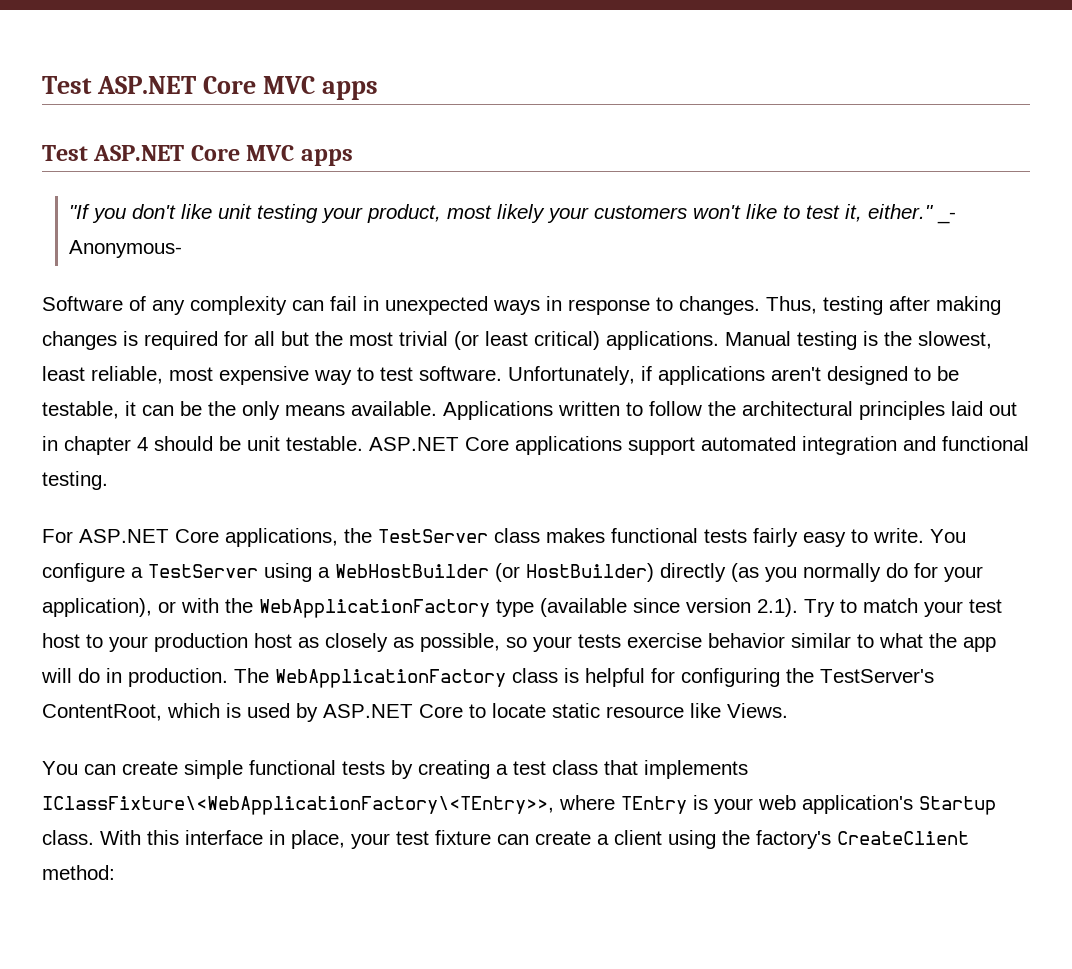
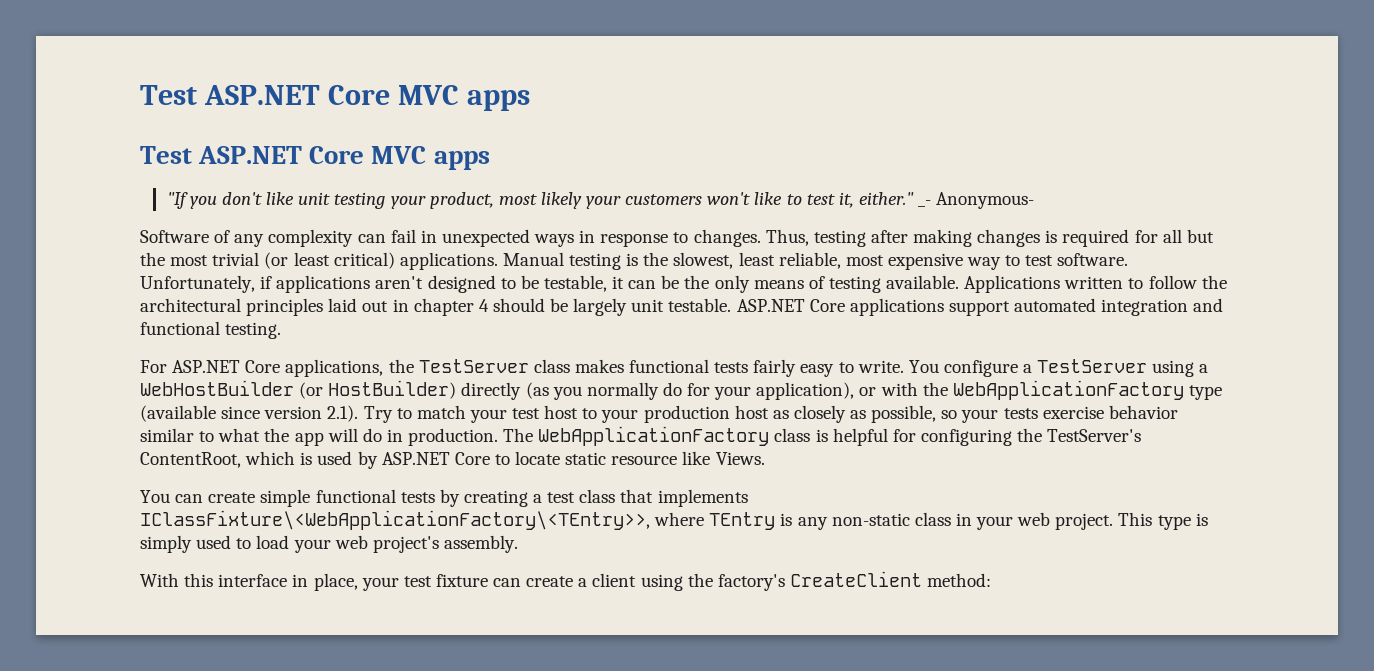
- Unfortunately, if applications aren't designed to be testable, it can be the only means available.
+ Unfortunately, if applications aren't designed to be testable, it can be the only means of testing available.
- Applications written to follow the architectural principles laid out in chapter 4 should be unit testable.
+ Applications written to follow the architectural principles laid out in chapter 4 should be largely unit testable.
- You can create simple functional tests by creating a test class that implements IClassFixture\<WebApplicationFactory\<TEntry>>, where TEntry is your web application's Startup class. With this interface in place, your test fixture can create a client using the factory's CreateClient method:
+ You can create simple functional tests by creating a test class that implements IClassFixture\<WebApplicationFactory\<TEntry>>, where TEntry is any non-static class in your web project. This type is simply used to load your web project's assembly.
+ With this interface in place, your test fixture can create a client using the factory's CreateClient method:

